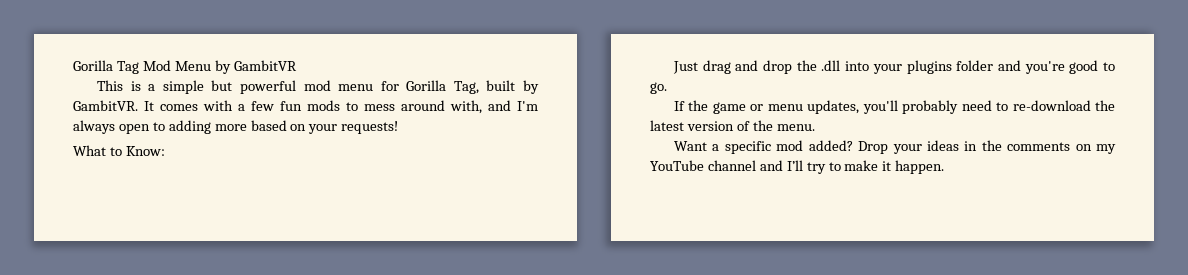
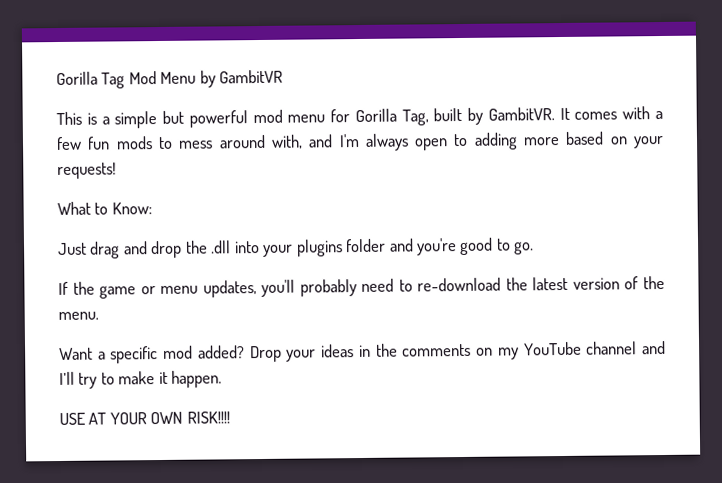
+ USE AT YOUR OWN RISK!!!!

